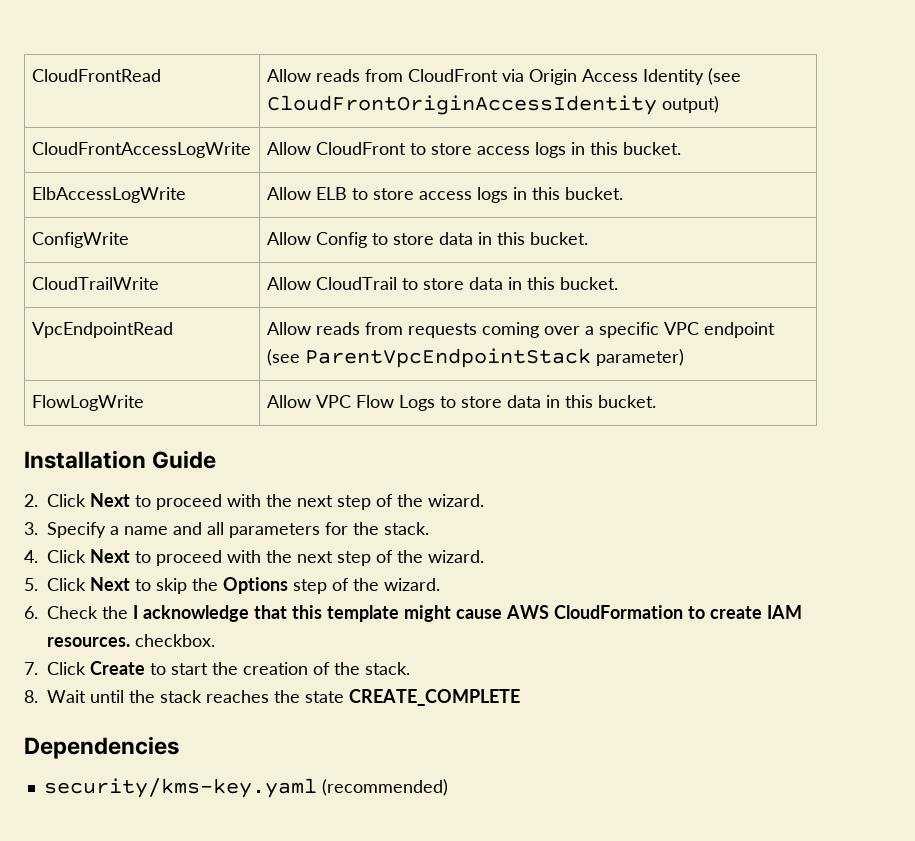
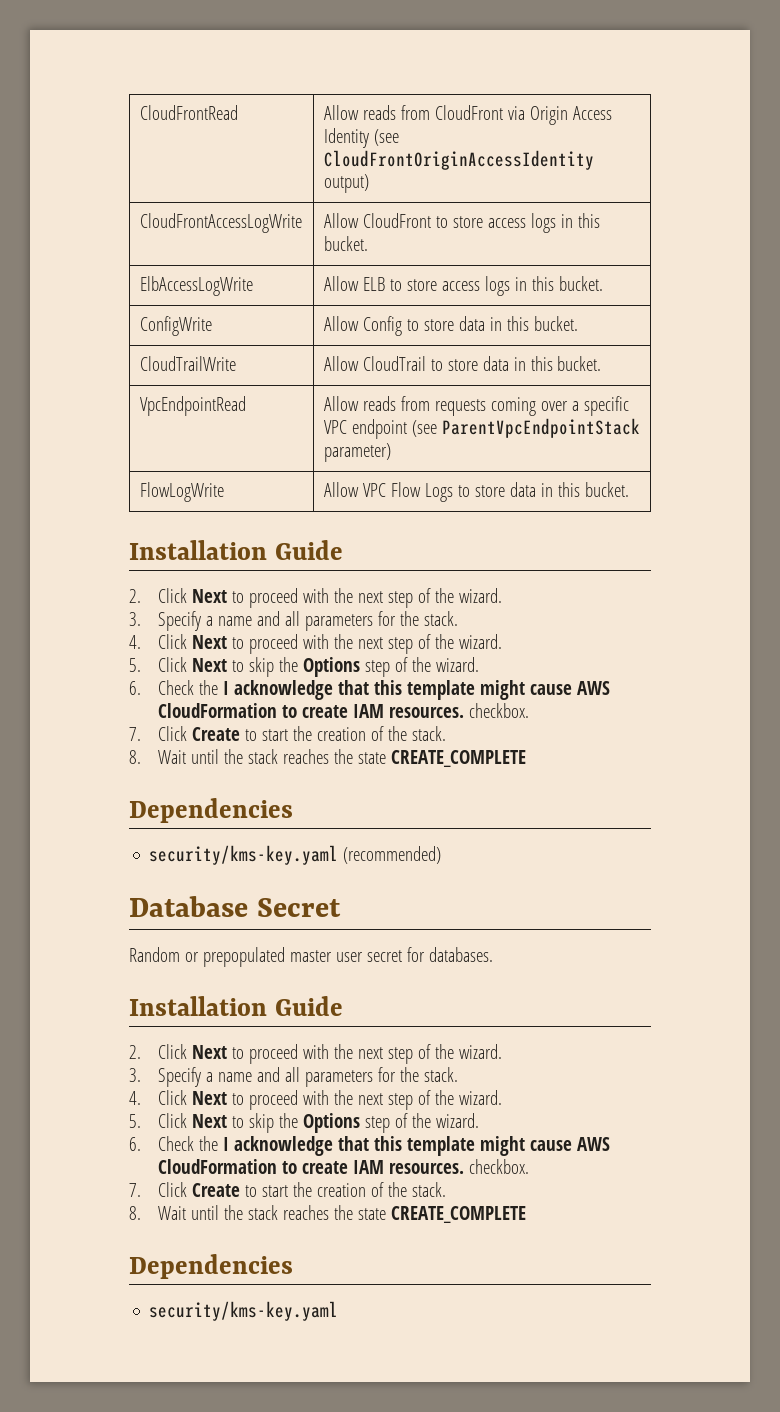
+ Database Secret
+ Random or prepopulated master user secret for databases.
+ Installation Guide
+ 2. Click Next to proceed with the next step of the wizard.
+ 3. Specify a name and all parameters for the stack.
+ 4. Click Next to proceed with the next step of the wizard.
+ 5. Click Next to skip the Options step of the wizard.
+ 6. Check the I acknowledge that this template might cause AWS CloudFormation to create IAM resources. checkbox.
+ 7. Click Create to start the creation of the stack.
+ 8. Wait until the stack reaches the state CREATE_COMPLETE
+ Dependencies
+ security/kms-key.yaml

